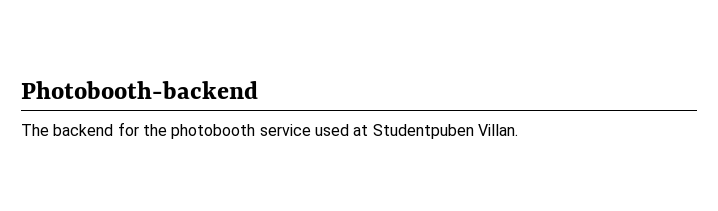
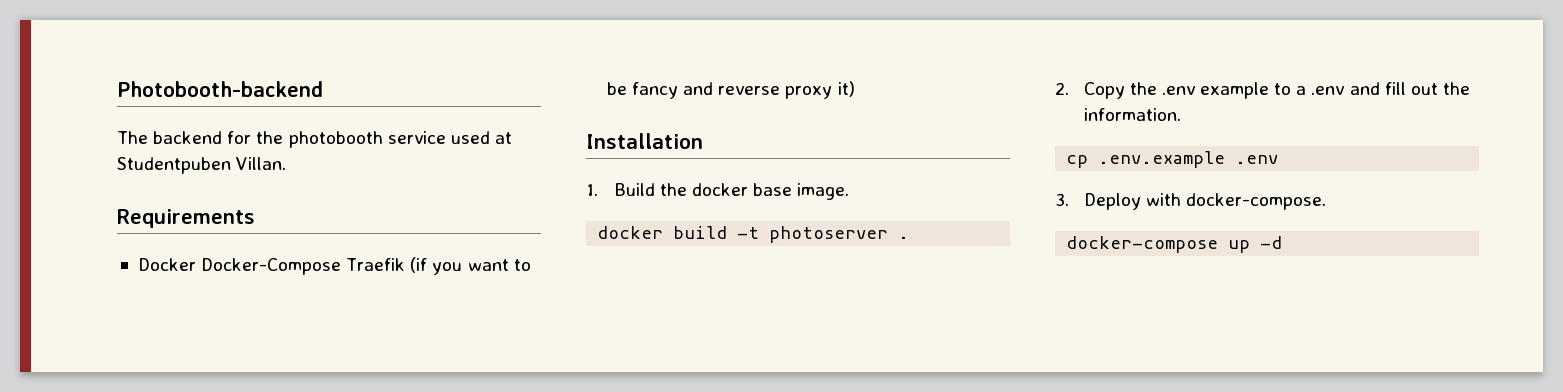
+ Requirements
+ Docker Docker-Compose Traefik (if you want to be fancy and reverse proxy it)
+ Installation
+ 1. Build the docker base image.
+ docker build -t photoserver .
+ 2. Copy the .env example to a .env and fill out the information.
+ cp .env.example .env
+ 3. Deploy with docker-compose.
+ docker-compose up -d

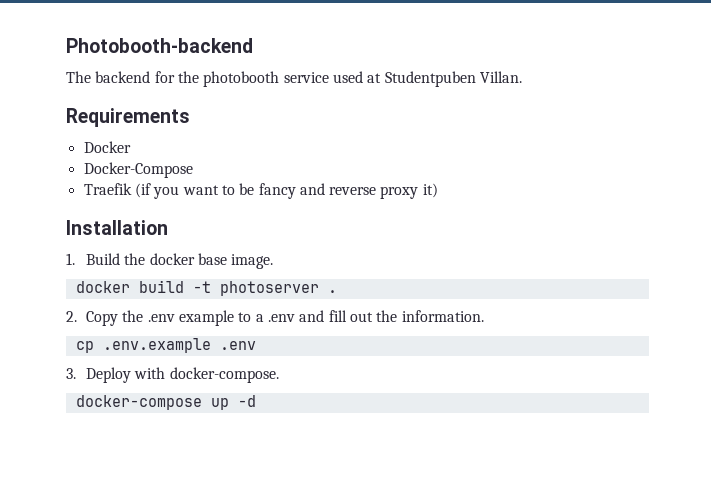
- Docker Docker-Compose Traefik (if you want to be fancy and reverse proxy it)
+ Docker
+ Docker-Compose
+ Traefik (if you want to be fancy and reverse proxy it)

